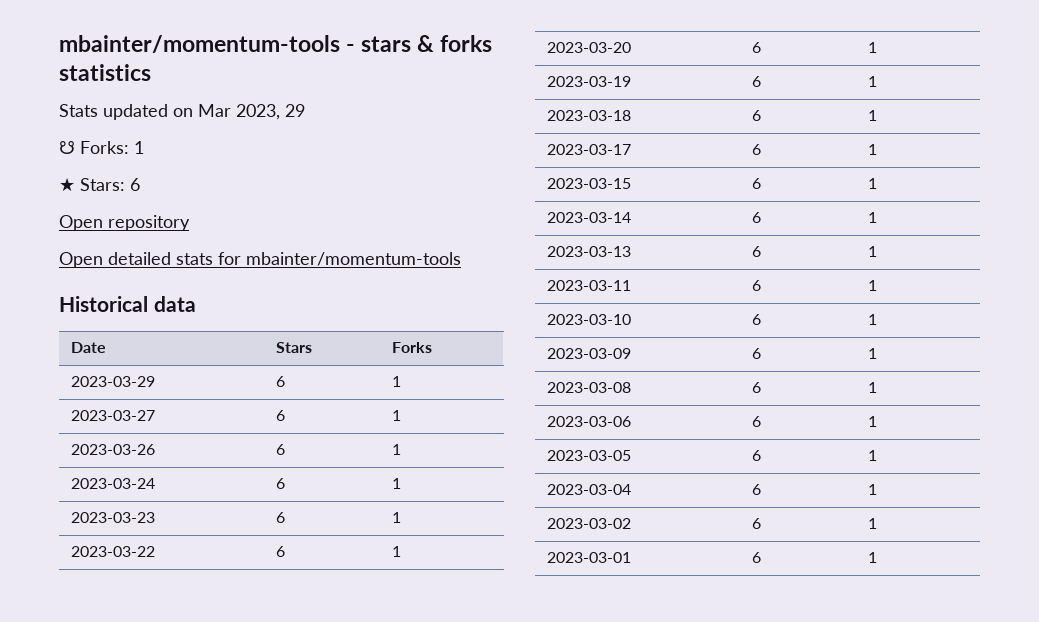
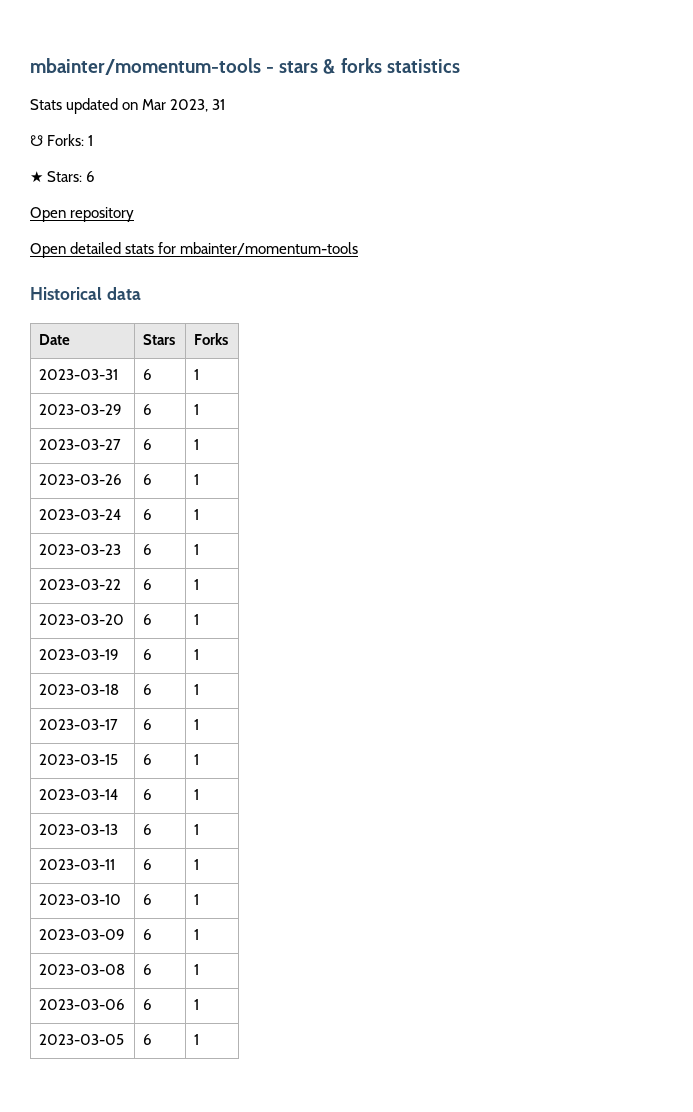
- Stats updated on Mar 2023, 29
+ Stats updated on Mar 2023, 31
+ 2023-03-31 | 6 | 1
- 2023-03-04 | 6 | 1
- 2023-03-02 | 6 | 1
- 2023-03-01 | 6 | 1

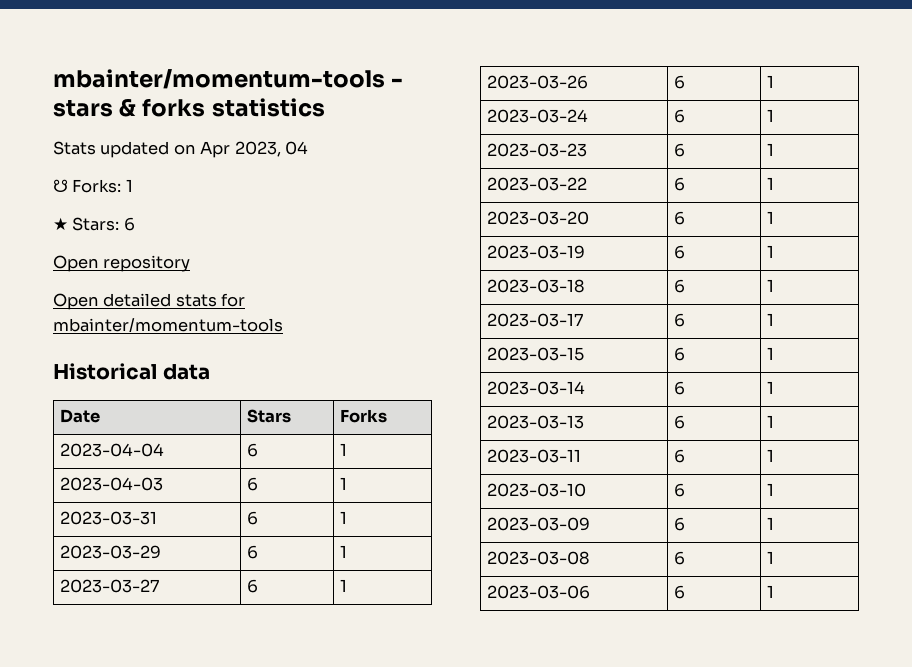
- Stats updated on Mar 2023, 31
+ Stats updated on Apr 2023, 04
+ 2023-04-04 | 6 | 1
+ 2023-04-03 | 6 | 1
- 2023-03-05 | 6 | 1

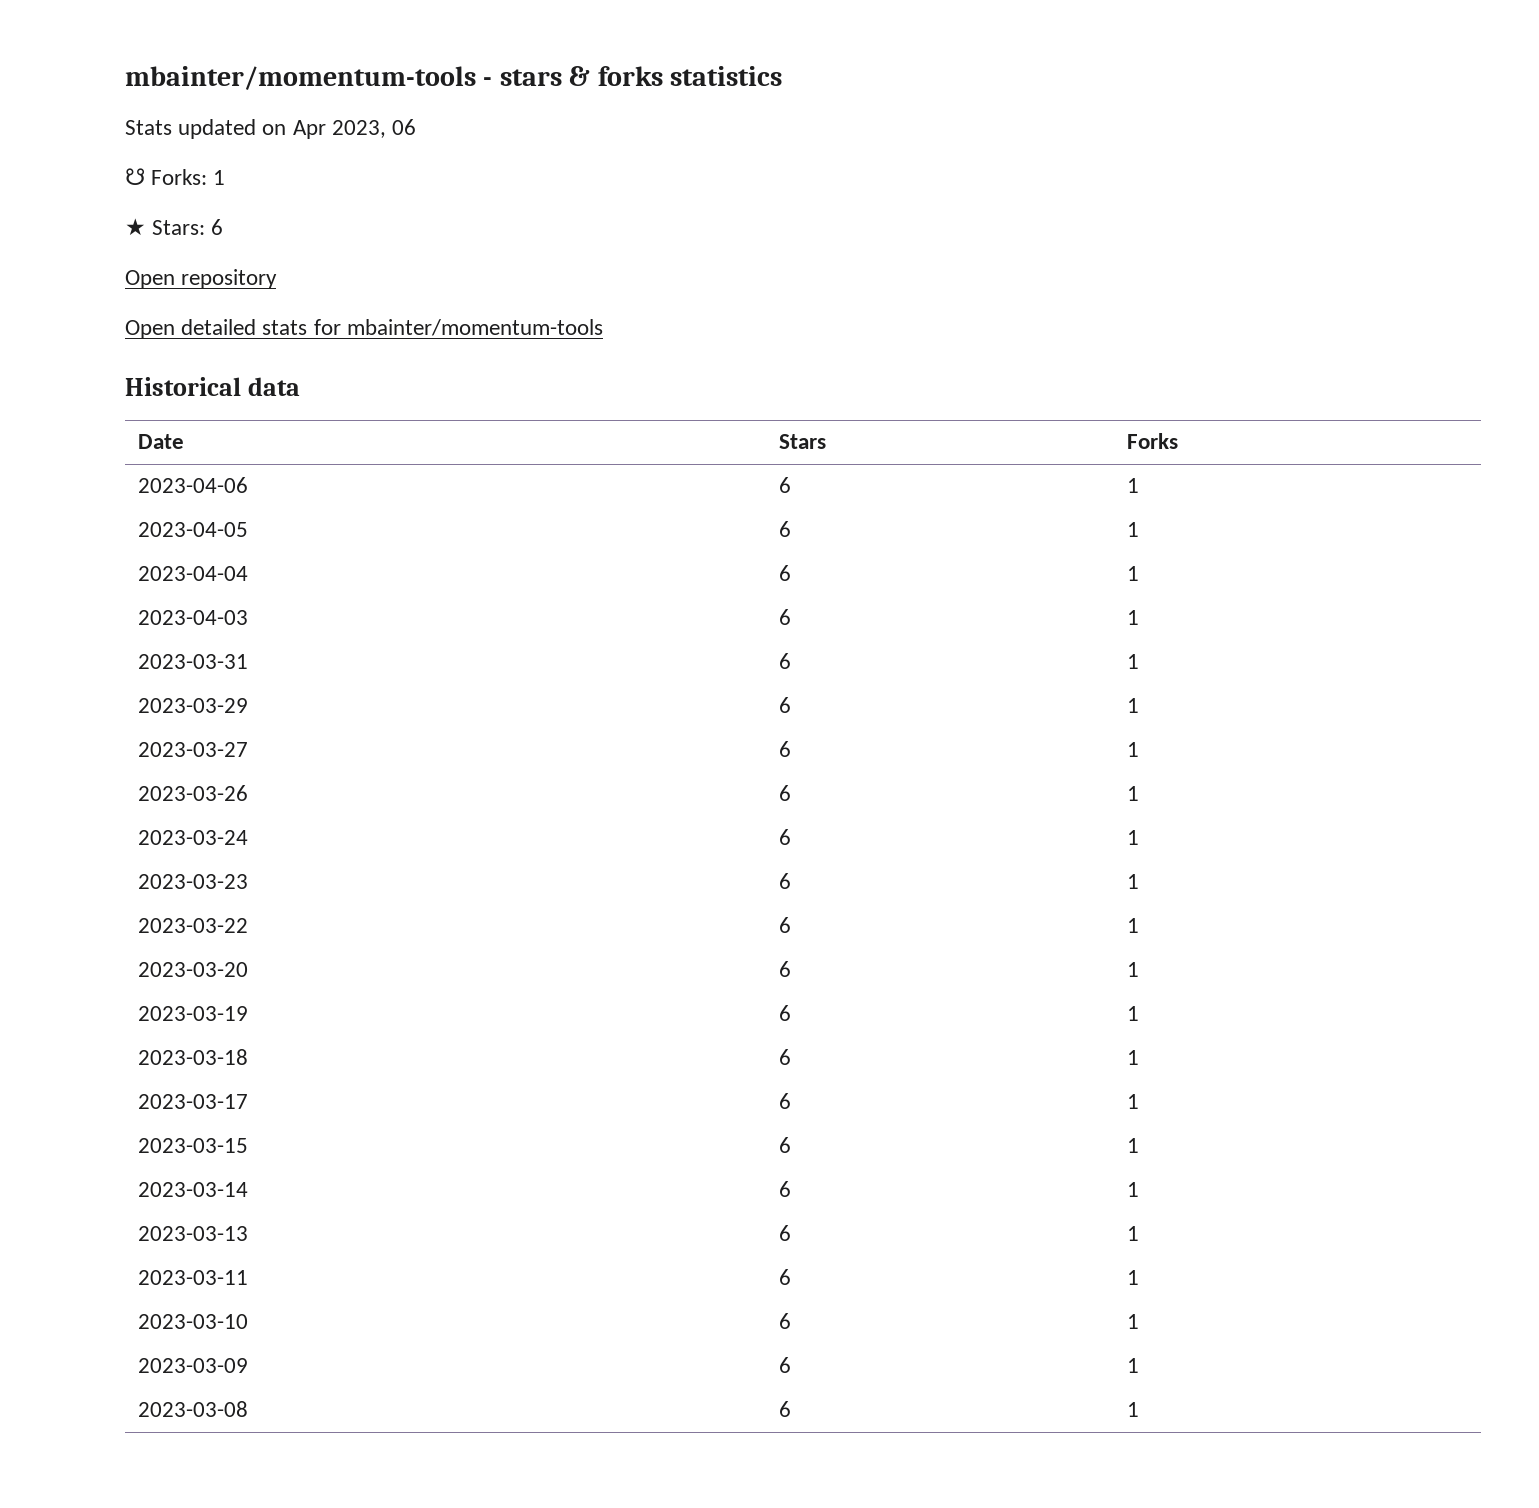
- Stats updated on Apr 2023, 04
+ Stats updated on Apr 2023, 06
+ 2023-04-06 | 6 | 1
+ 2023-04-05 | 6 | 1
- 2023-03-06 | 6 | 1

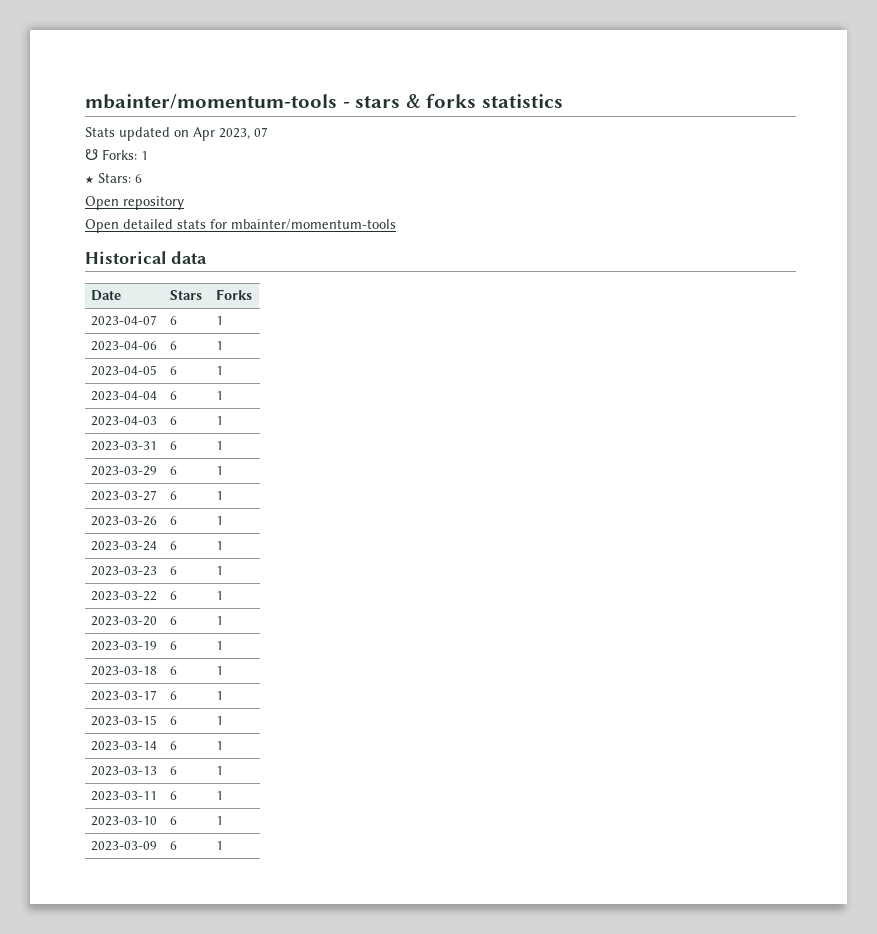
- Stats updated on Apr 2023, 06
+ Stats updated on Apr 2023, 07
+ 2023-04-07 | 6 | 1
- 2023-03-08 | 6 | 1

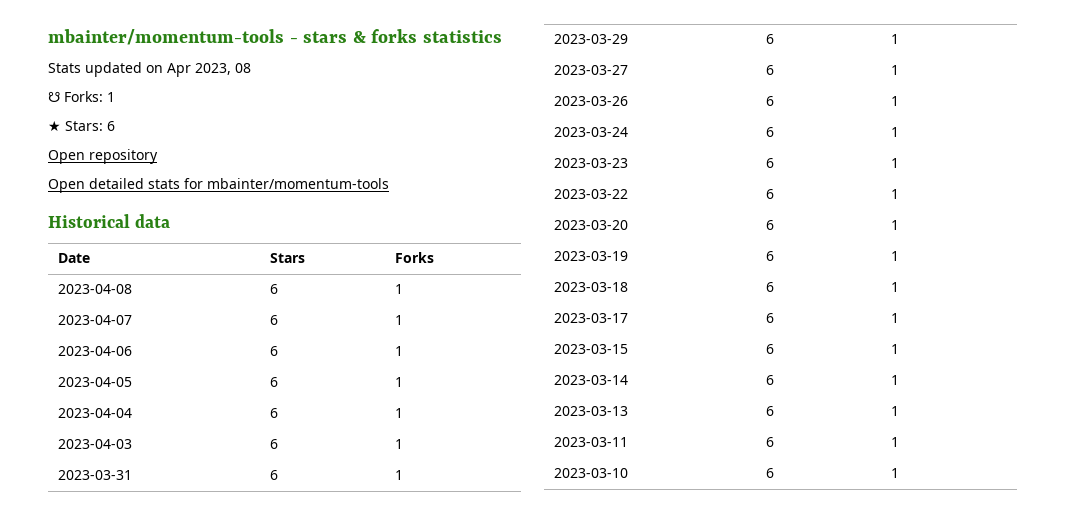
- Stats updated on Apr 2023, 07
+ Stats updated on Apr 2023, 08
+ 2023-04-08 | 6 | 1
- 2023-03-09 | 6 | 1

